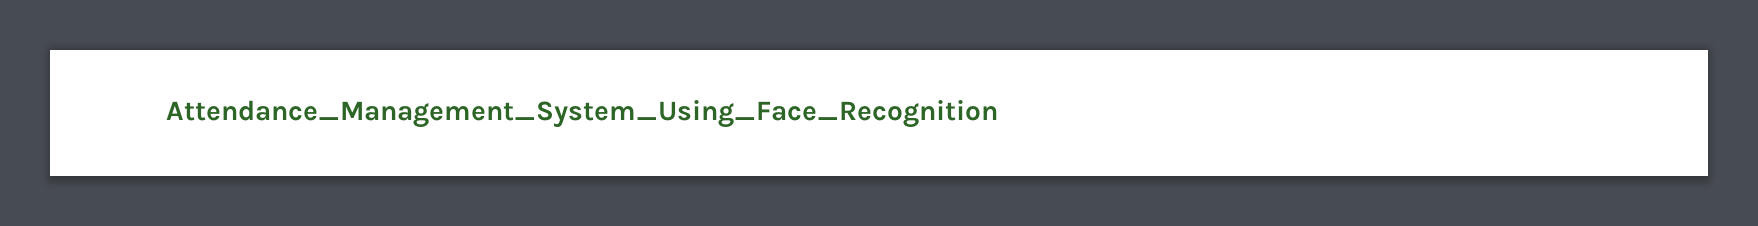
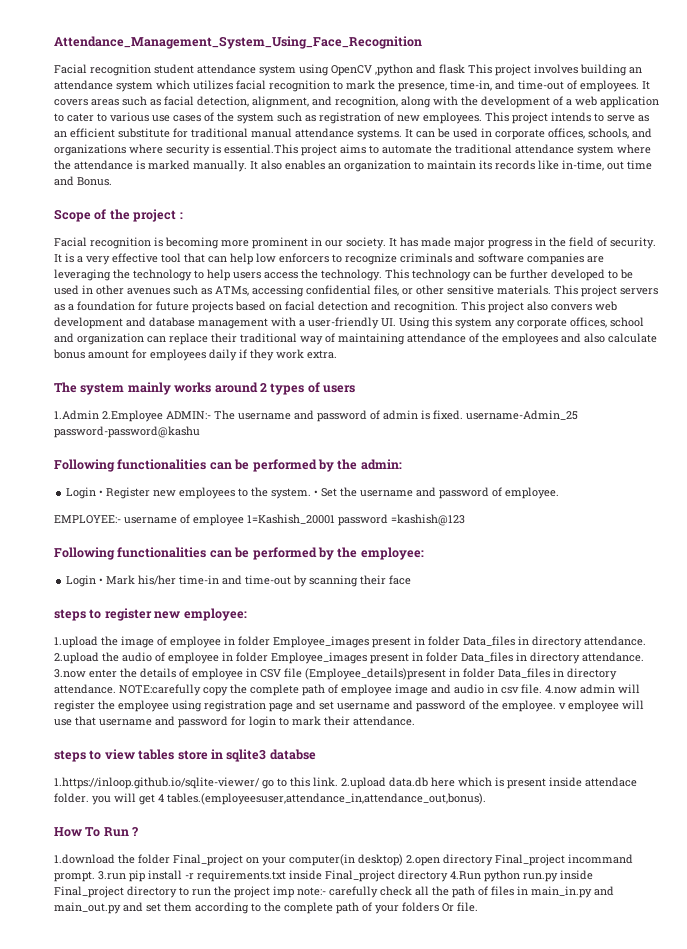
+ Facial recognition student attendance system using OpenCV ,python and flask This project involves building an attendance system which utilizes facial recognition to mark the presence, time-in, and time-out of employees. It covers areas such as facial detection, alignment, and recognition, along with the development of a web application to cater to various use cases of the system such as registration of new employees. This project intends to serve as an efficient substitute for traditional manual attendance systems. It can be used in corporate offices, schools, and organizations where security is essential.This project aims to automate the traditional attendance system where the attendance is marked manually. It also enables an organization to maintain its records like in-time, out time and Bonus.
+ Scope of the project :
+ Facial recognition is becoming more prominent in our society. It has made major progress in the field of security. It is a very effective tool that can help low enforcers to recognize criminals and software companies are leveraging the technology to help users access the technology. This technology can be further developed to be used in other avenues such as ATMs, accessing confidential files, or other sensitive materials. This project servers as a foundation for future projects based on facial detection and recognition. This project also convers web development and database management with a user-friendly UI. Using this system any corporate offices, school and organization can replace their traditional way of maintaining attendance of the employees and also calculate bonus amount for employees daily if they work extra.
+ The system mainly works around 2 types of users
+ 1.Admin 2.Employee ADMIN:- The username and password of admin is fixed. username-Admin_25 password-password@kashu
+ Following functionalities can be performed by the admin:
+ Login • Register new employees to the system. • Set the username and password of employee.
+ EMPLOYEE:- username of employee 1=Kashish_20001 password =kashish@123
+ Following functionalities can be performed by the employee:
+ Login • Mark his/her time-in and time-out by scanning their face
+ steps to register new employee:
+ 1.upload the image of employee in folder Employee_images present in folder Data_files in directory attendance. 2.upload the audio of employee in folder Employee_images present in folder Data_files in directory attendance. 3.now enter the details of employee in CSV file (Employee_details)present in folder Data_files in directory attendance. NOTE:carefully copy the complete path of employee image and audio in csv file. 4.now admin will register the employee using registration page and set username and password of the employee. v employee will use that username and password for login to mark their attendance.
+ steps to view tables store in sqlite3 databse
+ 1.https://inloop.github.io/sqlite-viewer/ go to this link. 2.upload data.db here which is present inside attendace folder. you will get 4 tables.(employeesuser,attendance_in,attendance_out,bonus).
+ How To Run ?
+ 1.download the folder Final_project on your computer(in desktop) 2.open directory Final_project incommand prompt. 3.run pip install -r requirements.txt inside Final_project directory 4.Run python run.py inside Final_project directory to run the project imp note:- carefully check all the path of files in main_in.py and main_out.py and set them according to the complete path of your folders Or file.

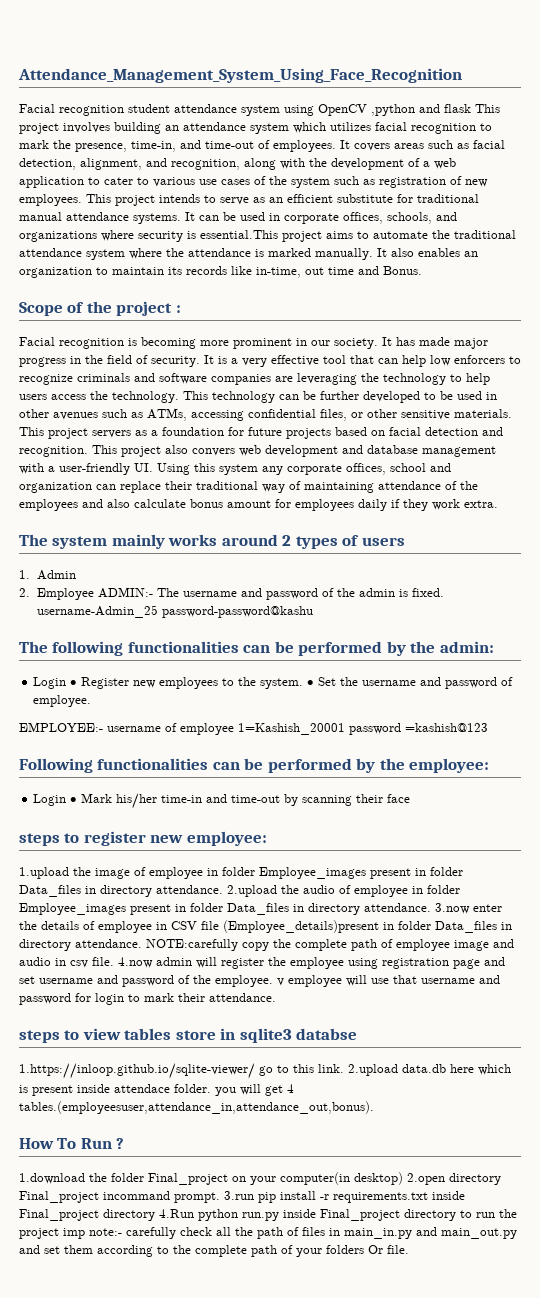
- 1.Admin 2.Employee ADMIN:- The username and password of admin is fixed. username-Admin_25 password-password@kashu
+ 1. Admin
+ 2. Employee ADMIN:- The username and password of the admin is fixed. username-Admin_25 password-password@kashu
- Following functionalities can be performed by the admin:
+ The following functionalities can be performed by the admin:

